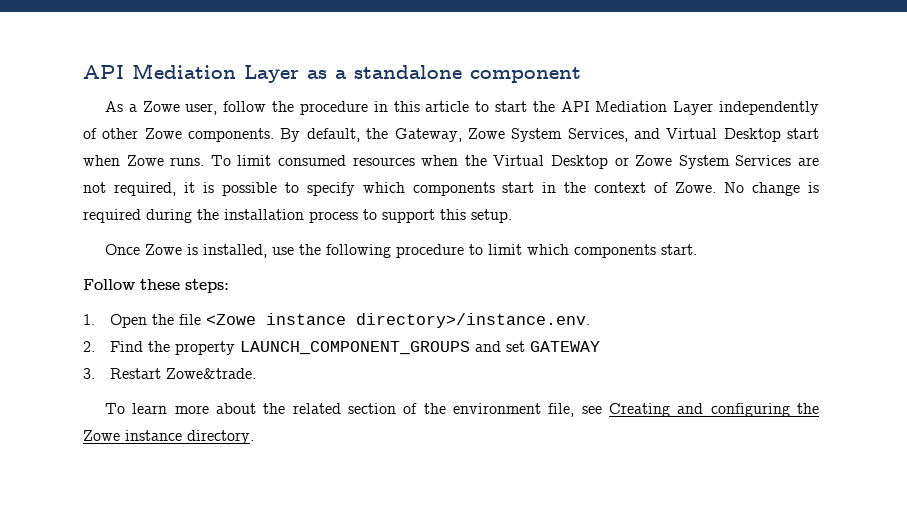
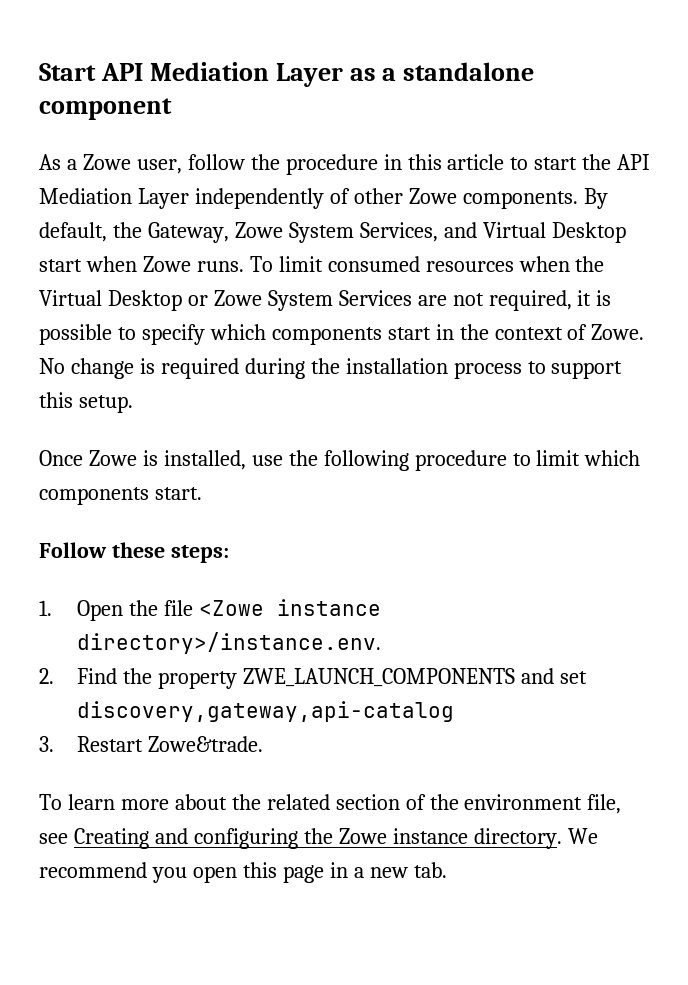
- API Mediation Layer as a standalone component
+ Start API Mediation Layer as a standalone component
- 2. Find the property LAUNCH_COMPONENT_GROUPS and set GATEWAY
+ 2. Find the property ZWE_LAUNCH_COMPONENTS and set discovery,gateway,api-catalog
+ We recommend you open this page in a new tab.

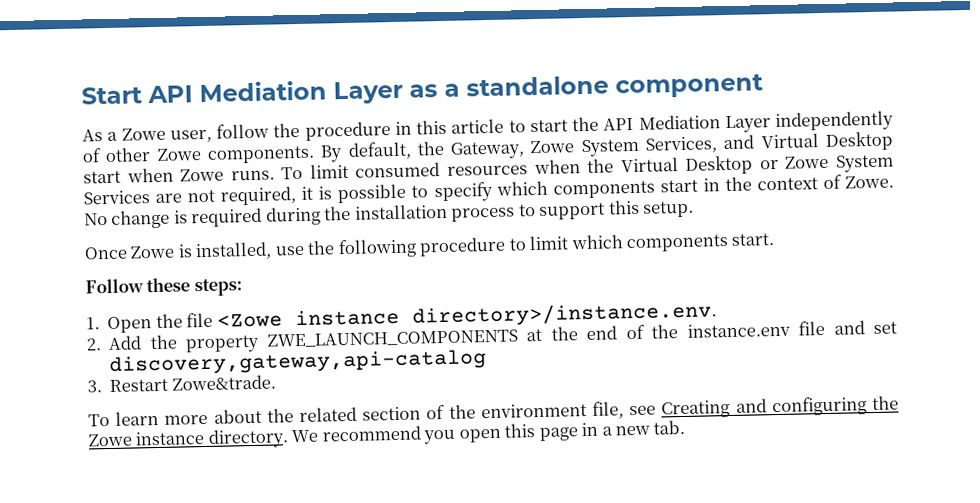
- 2. Find the property ZWE_LAUNCH_COMPONENTS and set discovery,gateway,api-catalog
+ 2. Add the property ZWE_LAUNCH_COMPONENTS at the end of the instance.env file and set discovery,gateway,api-catalog

